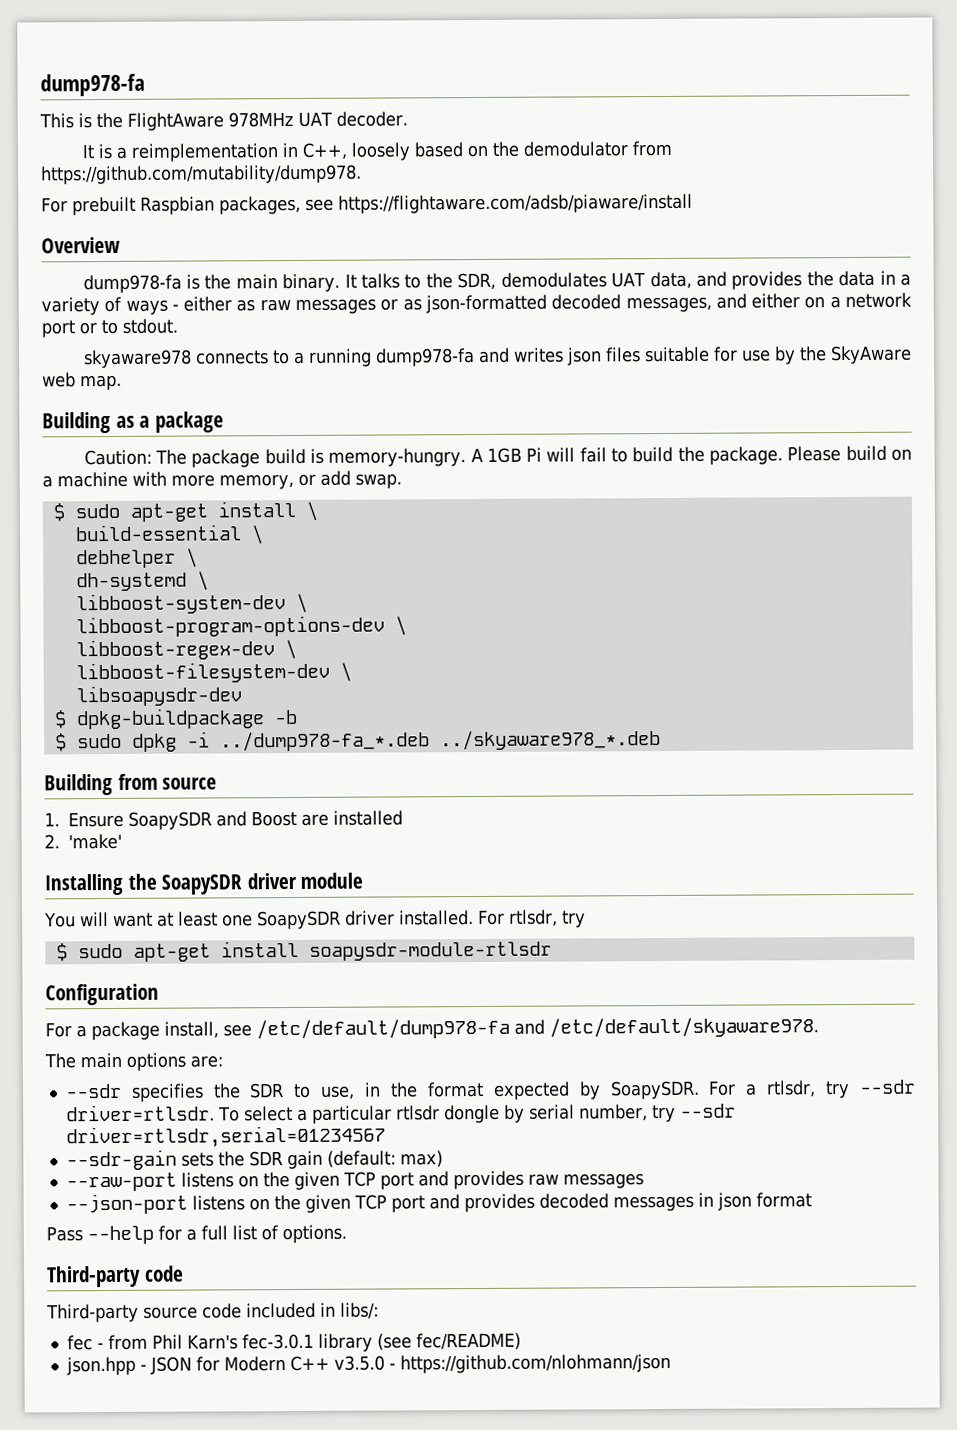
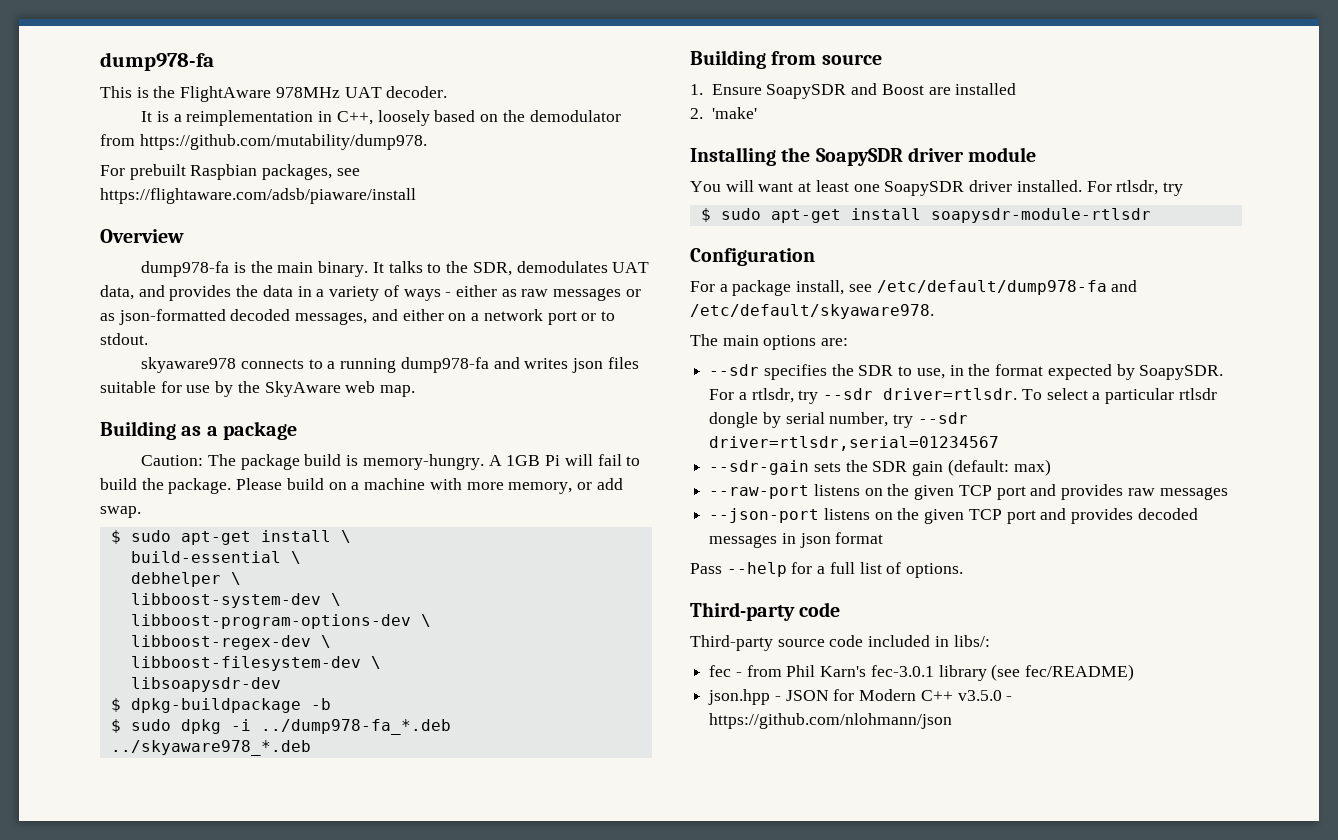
- dh-systemd \

